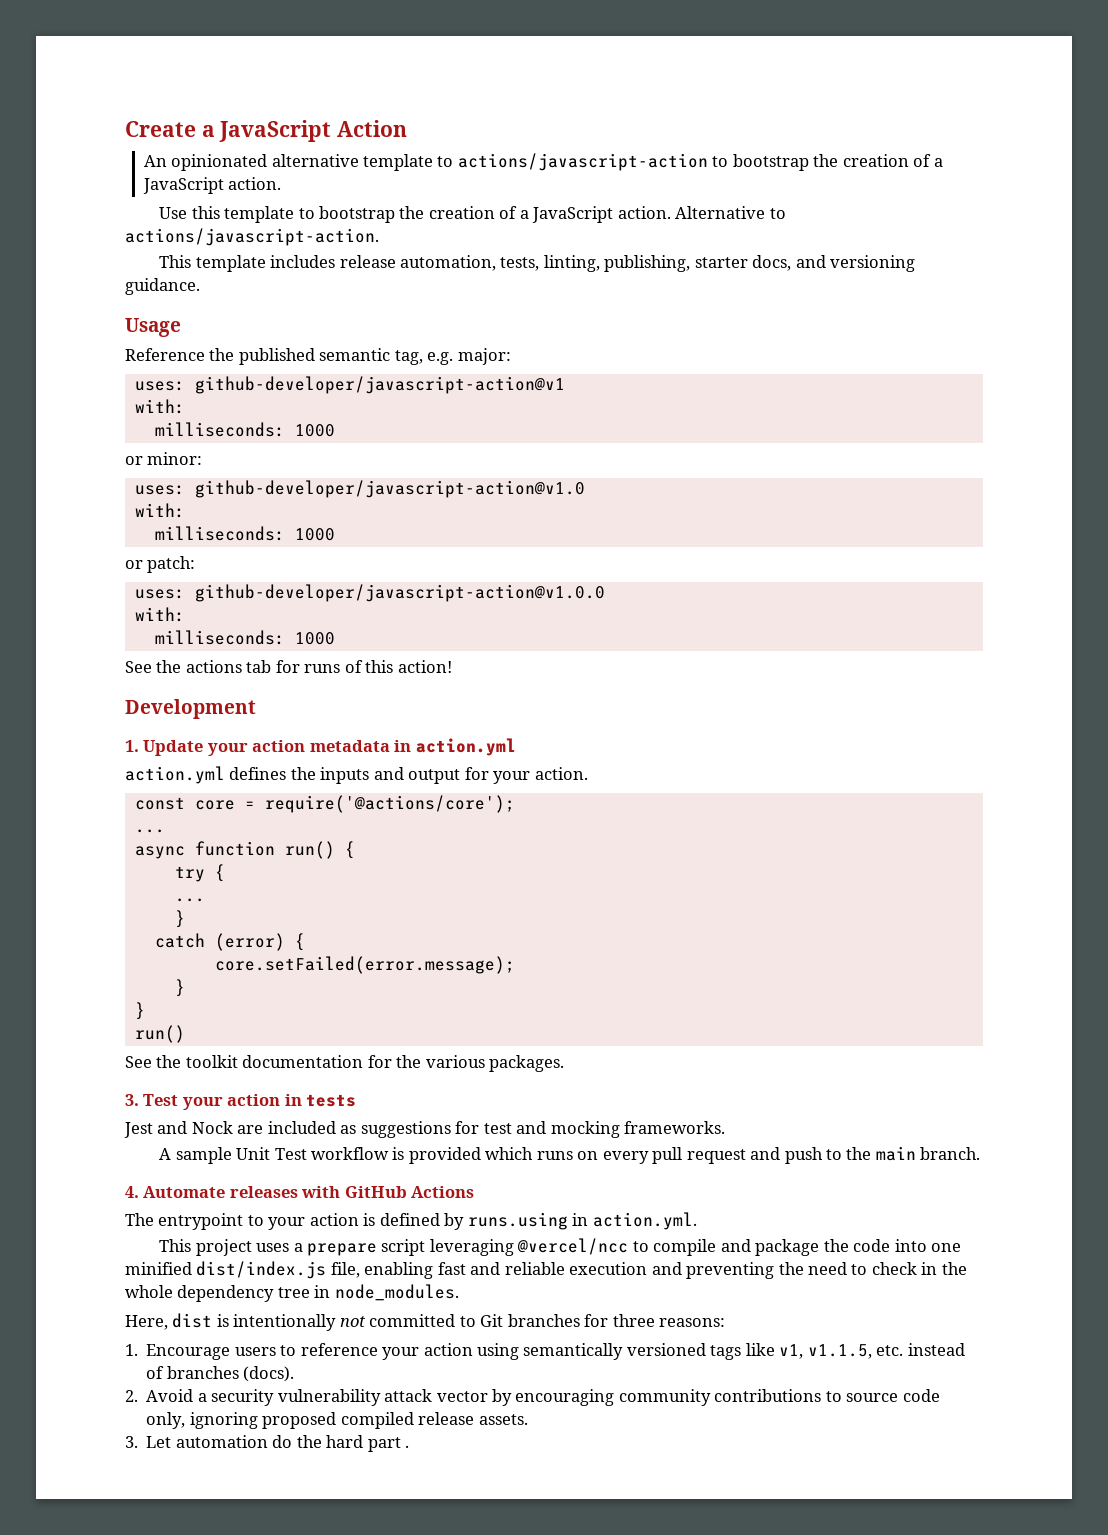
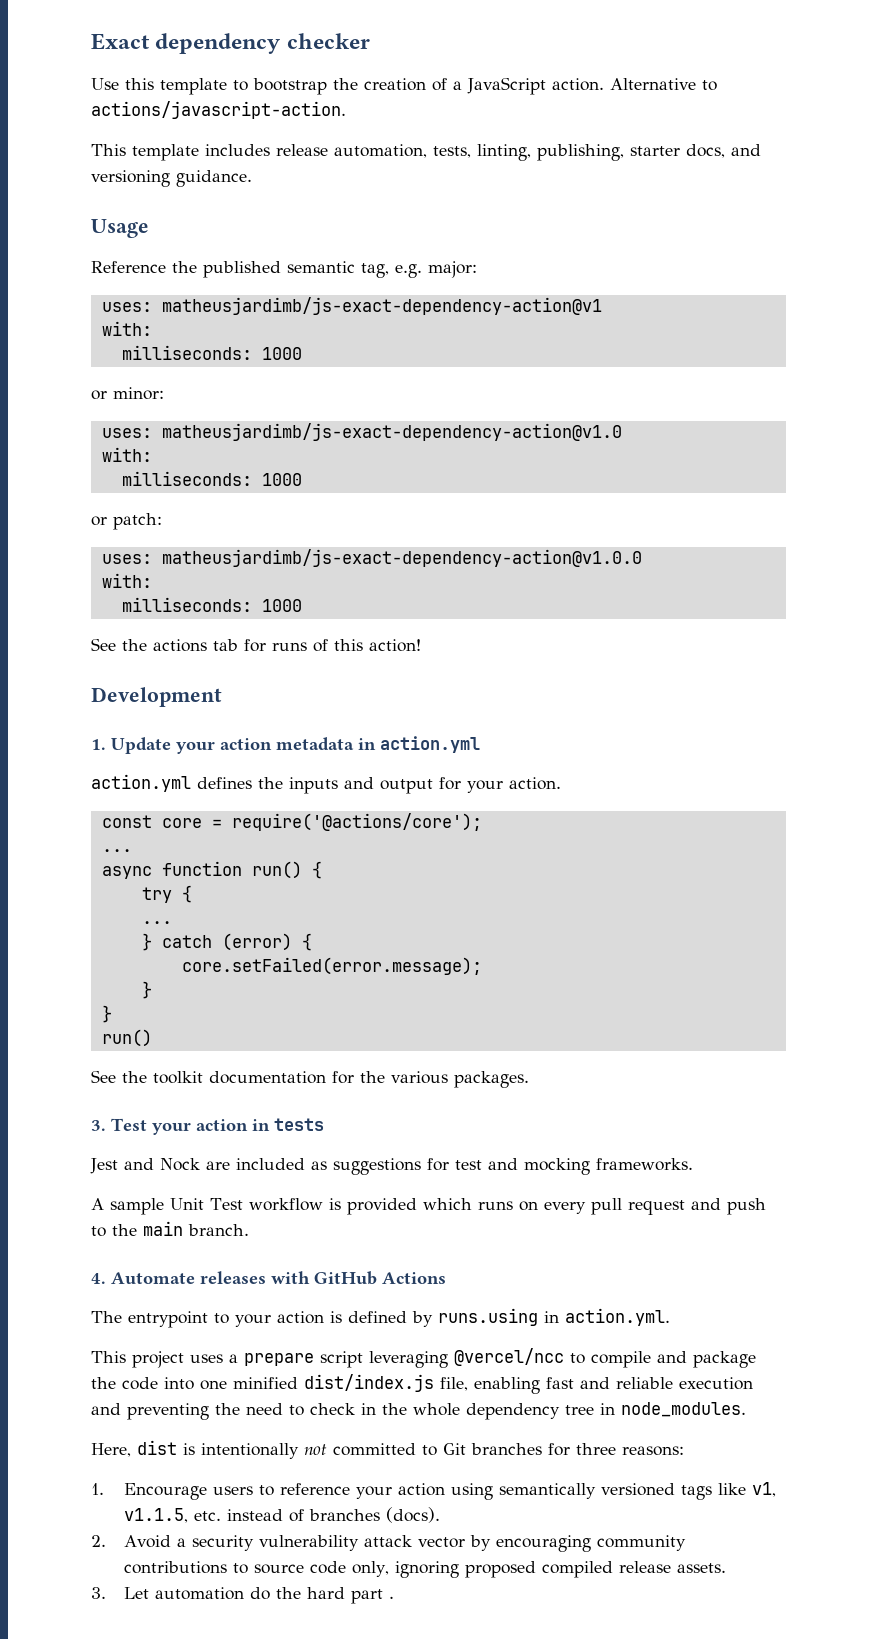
- Create a JavaScript Action
- An opinionated alternative template to actions/javascript-action to bootstrap the creation of a JavaScript action.
+ Exact dependency checker
- uses: github-developer/javascript-action@v1
+ uses: matheusjardimb/js-exact-dependency-action@v1
- uses: github-developer/javascript-action@v1.0
+ uses: matheusjardimb/js-exact-dependency-action@v1.0
- uses: github-developer/javascript-action@v1.0.0
+ uses: matheusjardimb/js-exact-dependency-action@v1.0.0
  try {
  ...
- }
- catch (error) {
+ } catch (error) {

